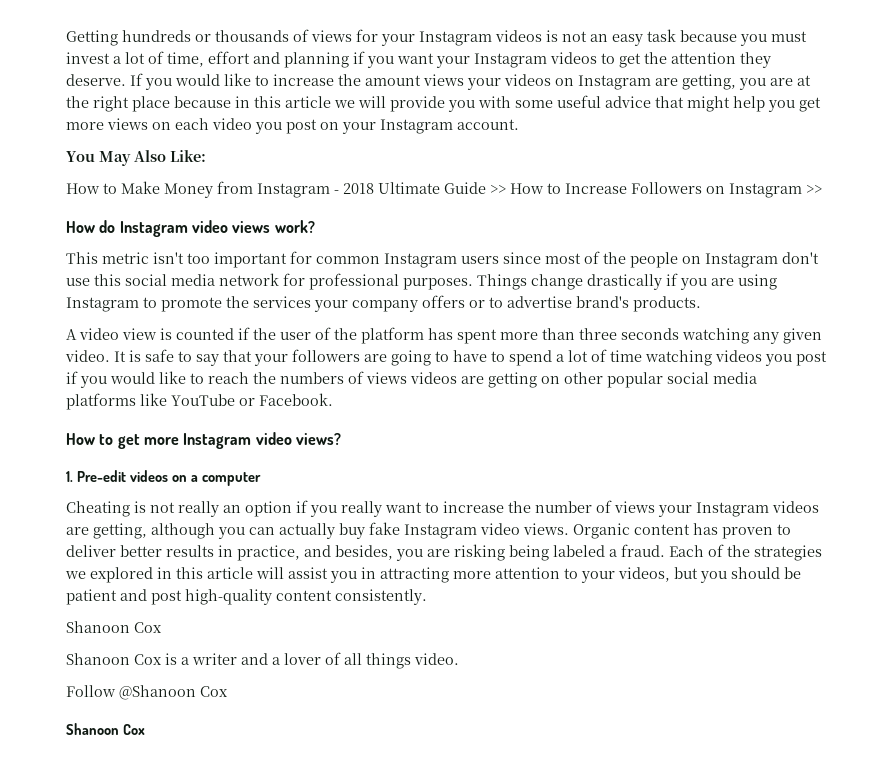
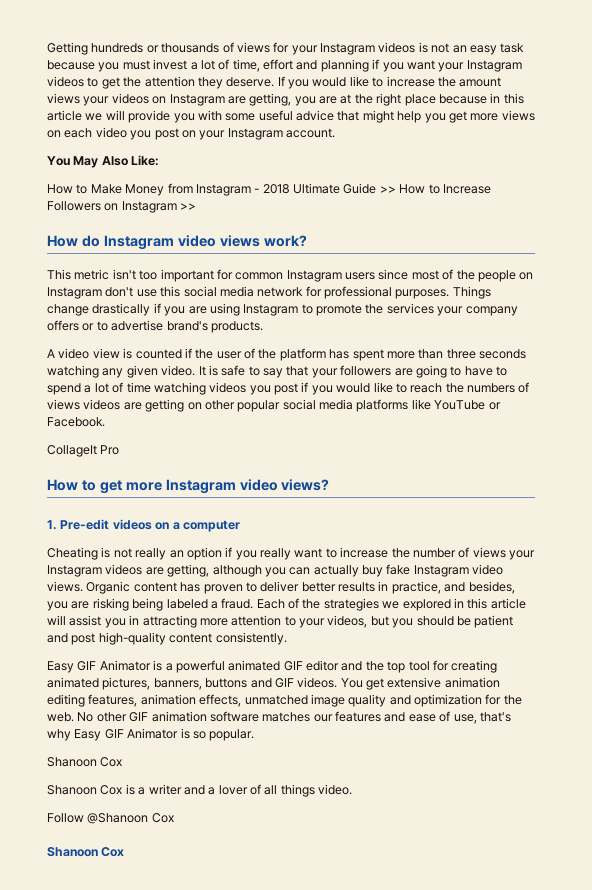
+ CollageIt Pro
+ Easy GIF Animator is a powerful animated GIF editor and the top tool for creating animated pictures, banners, buttons and GIF videos. You get extensive animation editing features, animation effects, unmatched image quality and optimization for the web. No other GIF animation software matches our features and ease of use, that's why Easy GIF Animator is so popular.

